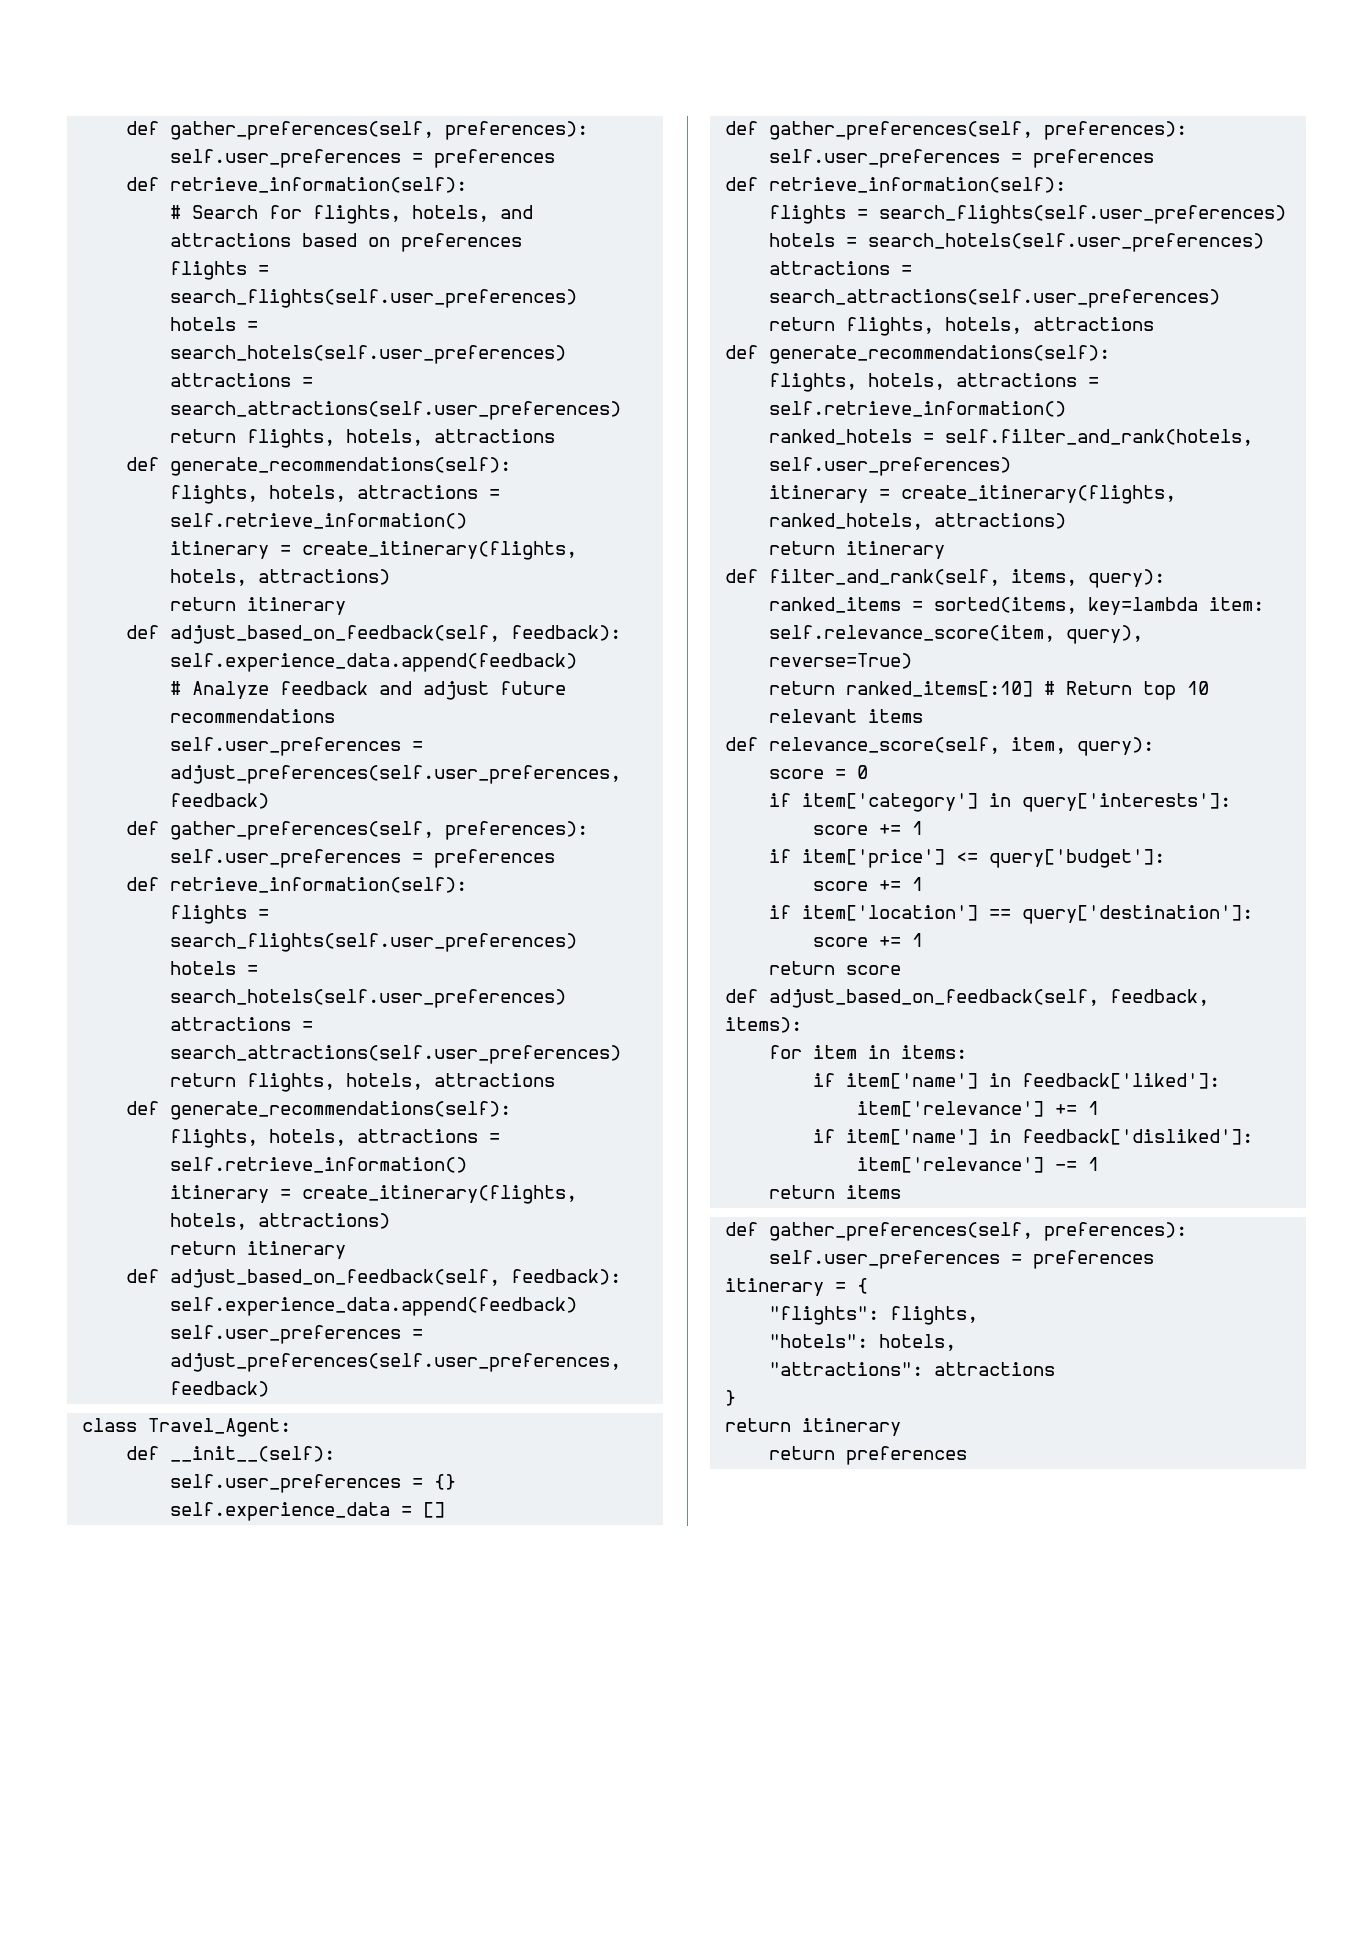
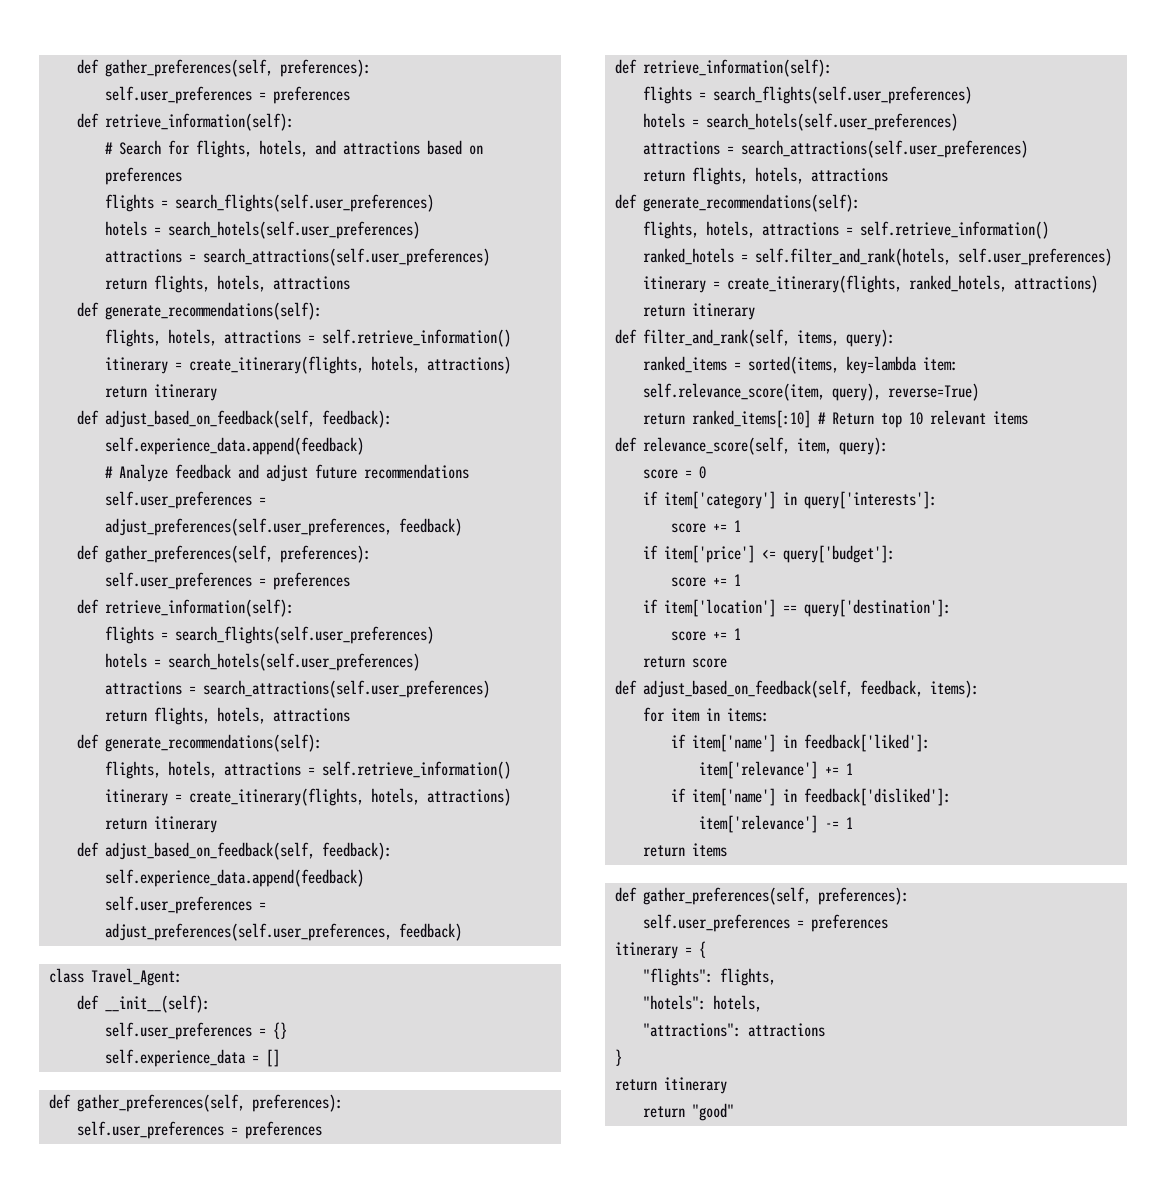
- return preferences
+ return "good"

